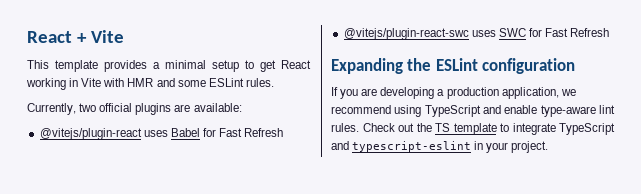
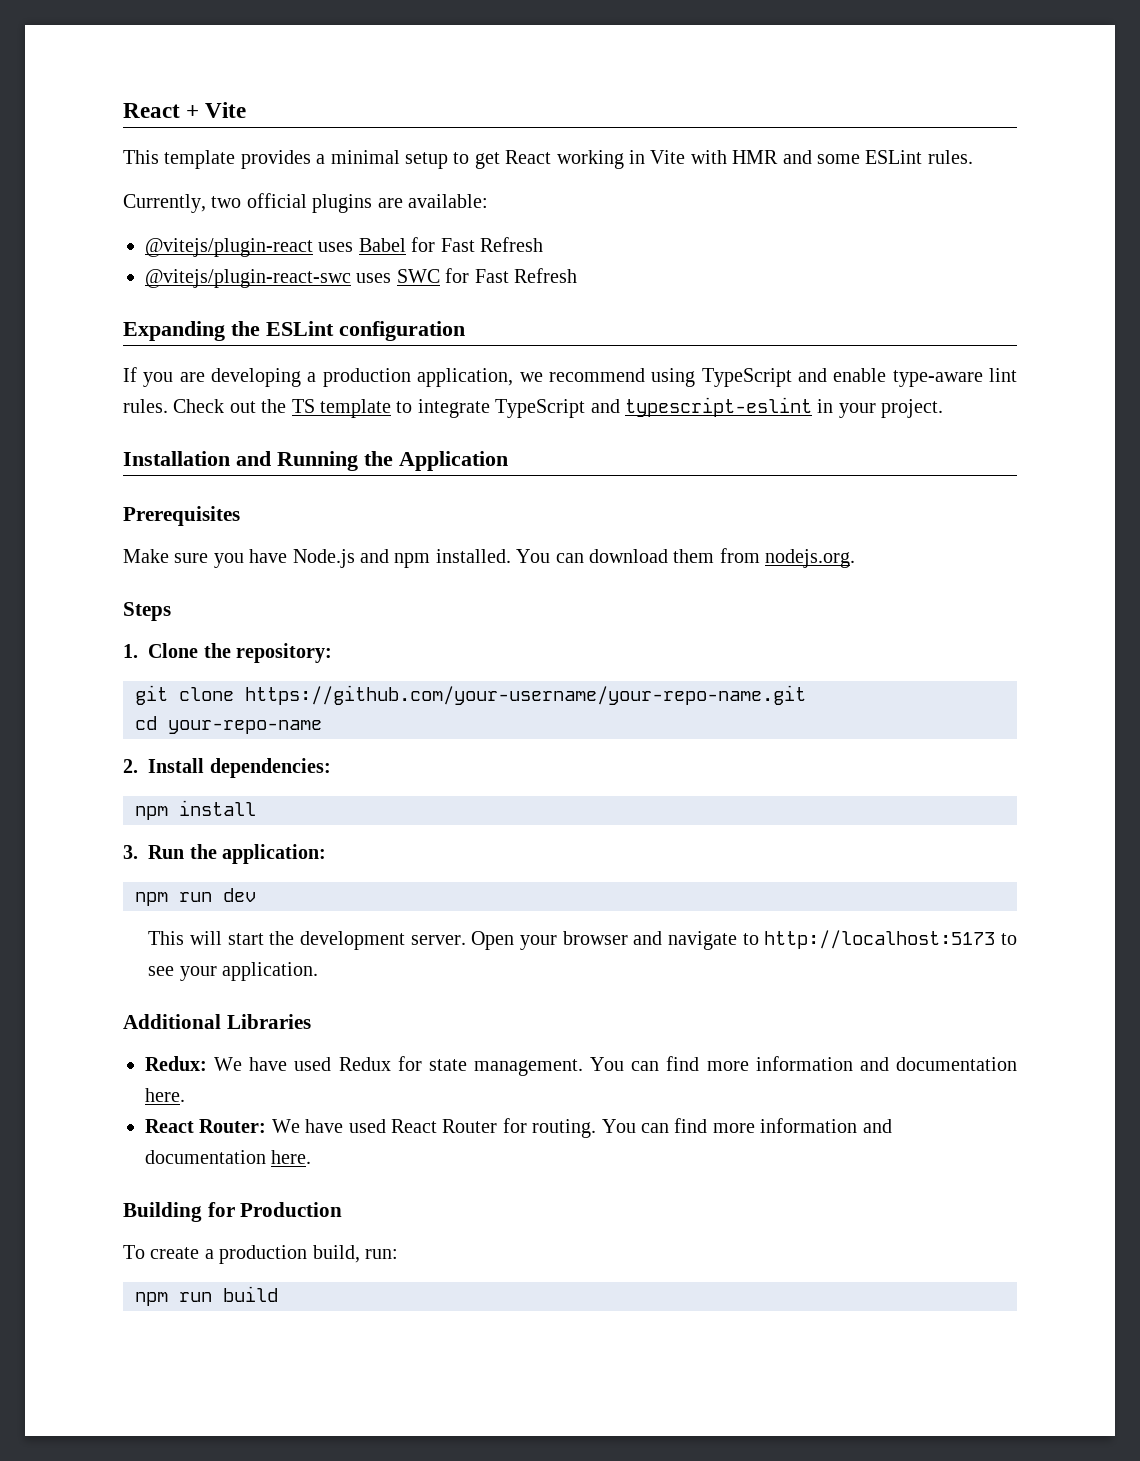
+ Installation and Running the Application
+ Prerequisites
+ Make sure you have Node.js and npm installed. You can download them from nodejs.org.
+ Steps
+ 1. Clone the repository:
+ git clone https://github.com/your-username/your-repo-name.git
+ cd your-repo-name
+ 2. Install dependencies:
+ npm install
+ 3. Run the application:
+ npm run dev
+ This will start the development server. Open your browser and navigate to http://localhost:5173 to see your application.
+ Additional Libraries
+ Redux: We have used Redux for state management. You can find more information and documentation here.
+ React Router: We have used React Router for routing. You can find more information and documentation here.
+ Building for Production
+ To create a production build, run:
+ npm run build

